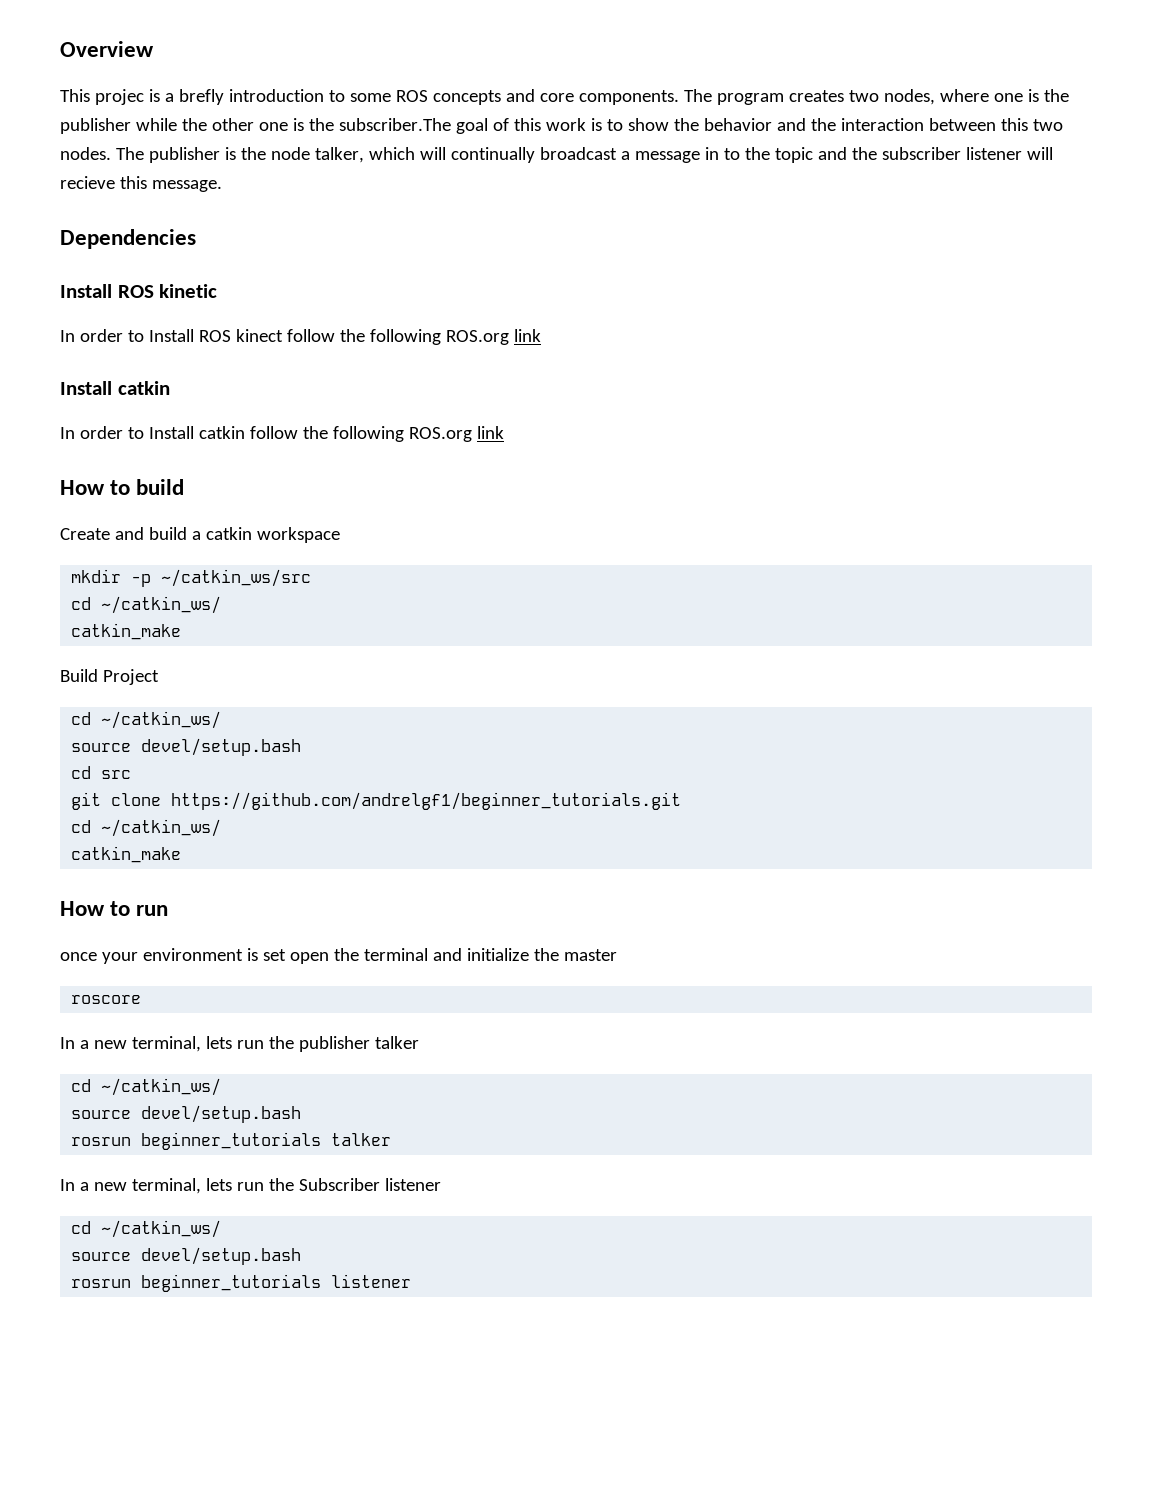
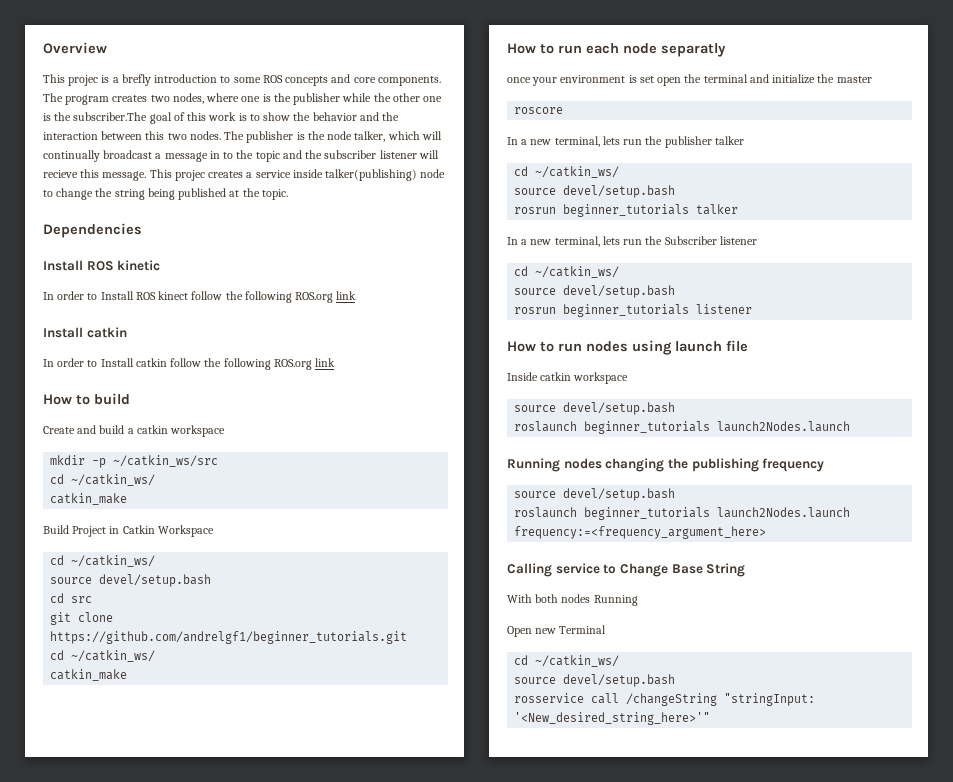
+ This projec creates a service inside talker(publishing) node to change the string being published at the topic.
- Build Project
+ Build Project in Catkin Workspace
- How to run
+ How to run each node separatly
+ How to run nodes using launch file
+ Inside catkin workspace
+ source devel/setup.bash
+ roslaunch beginner_tutorials launch2Nodes.launch
+ Running nodes changing the publishing frequency
+ source devel/setup.bash
+ roslaunch beginner_tutorials launch2Nodes.launch frequency:=<frequency_argument_here>
+ Calling service to Change Base String
+ With both nodes Running
+ Open new Terminal
+ cd ~/catkin_ws/
+ source devel/setup.bash
+ rosservice call /changeString "stringInput: '<New_desired_string_here>'"

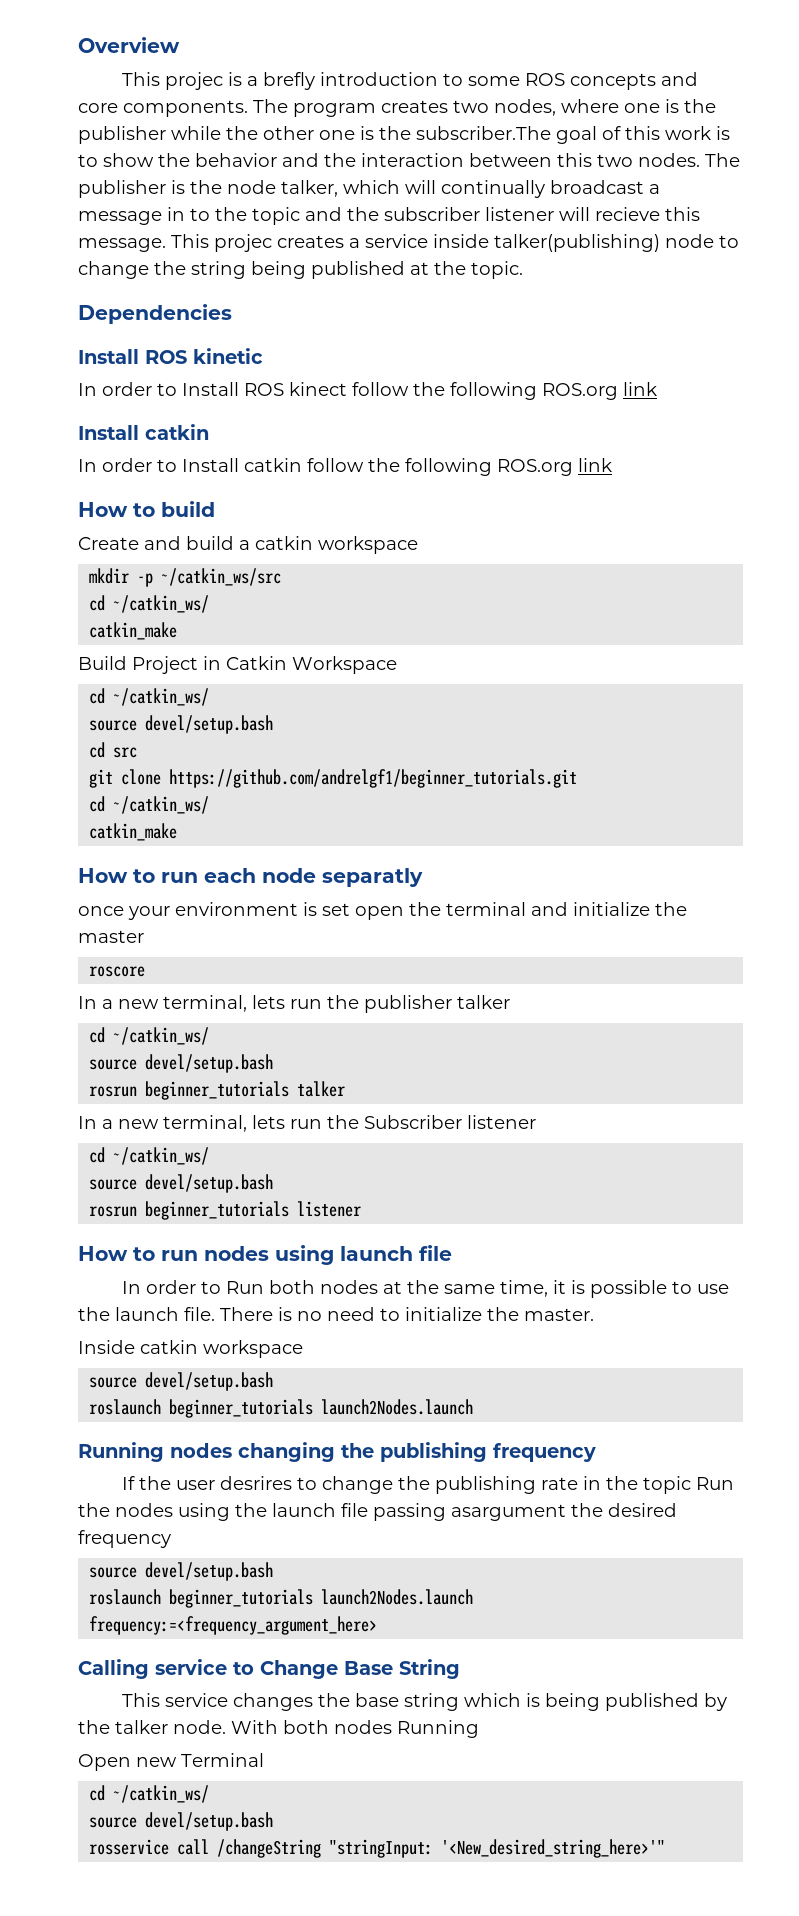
+ In order to Run both nodes at the same time, it is possible to use the launch file. There is no need to initialize the master.
+ If the user desrires to change the publishing rate in the topic Run the nodes using the launch file passing asargument the desired frequency
+ This service changes the base string which is being published by the talker node.

